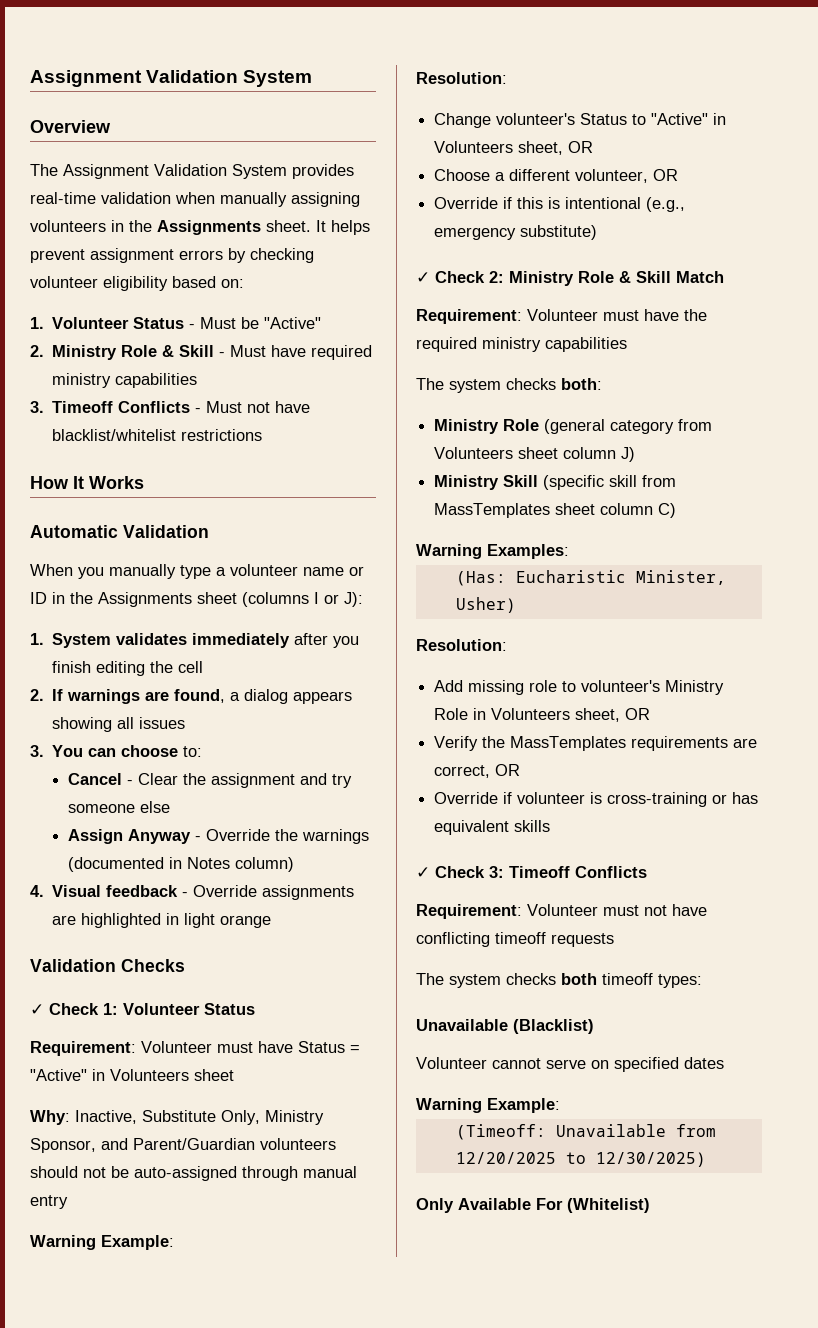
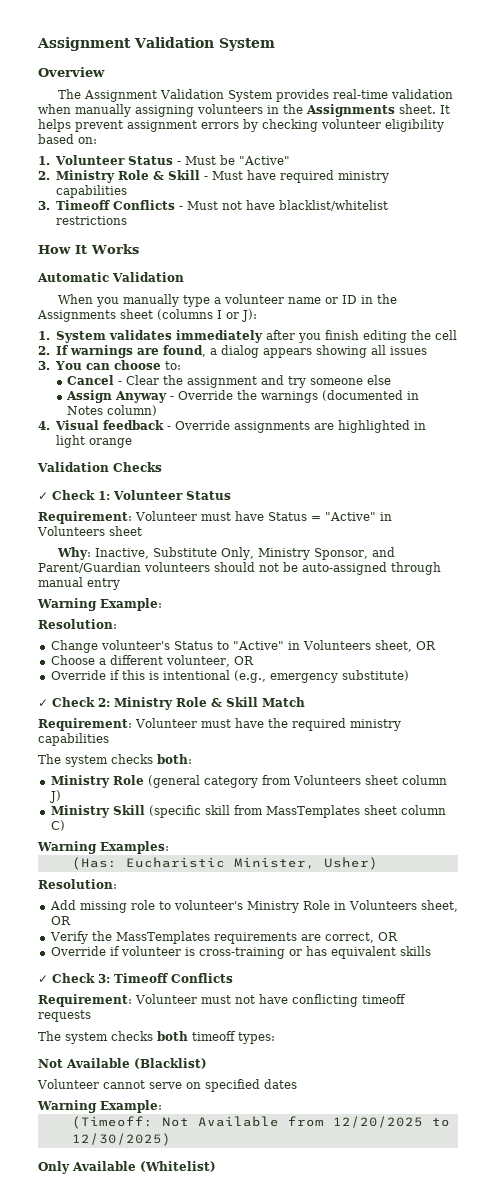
- Unavailable (Blacklist)
+ Not Available (Blacklist)
- (Timeoff: Unavailable from 12/20/2025 to 12/30/2025)
+ (Timeoff: Not Available from 12/20/2025 to 12/30/2025)
- Only Available For (Whitelist)
+ Only Available (Whitelist)

